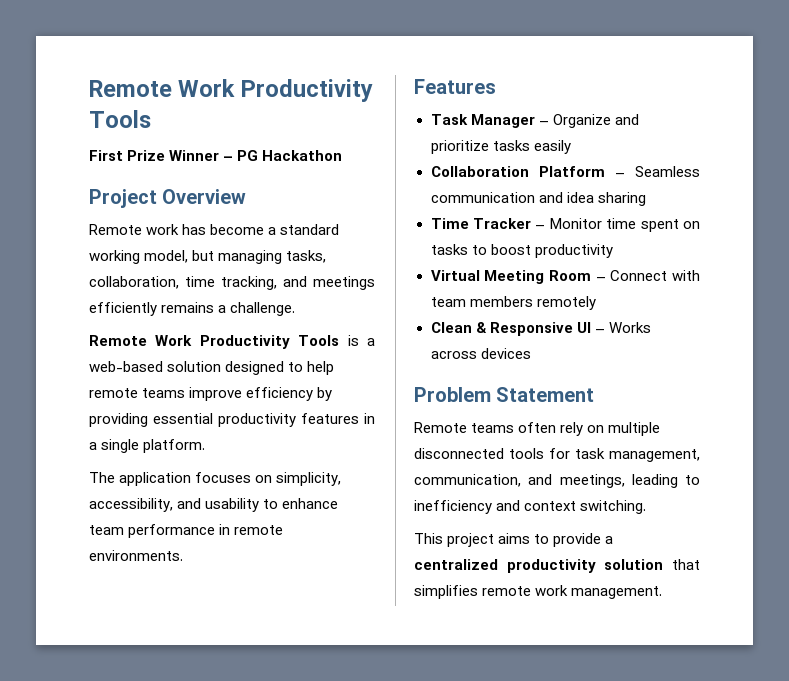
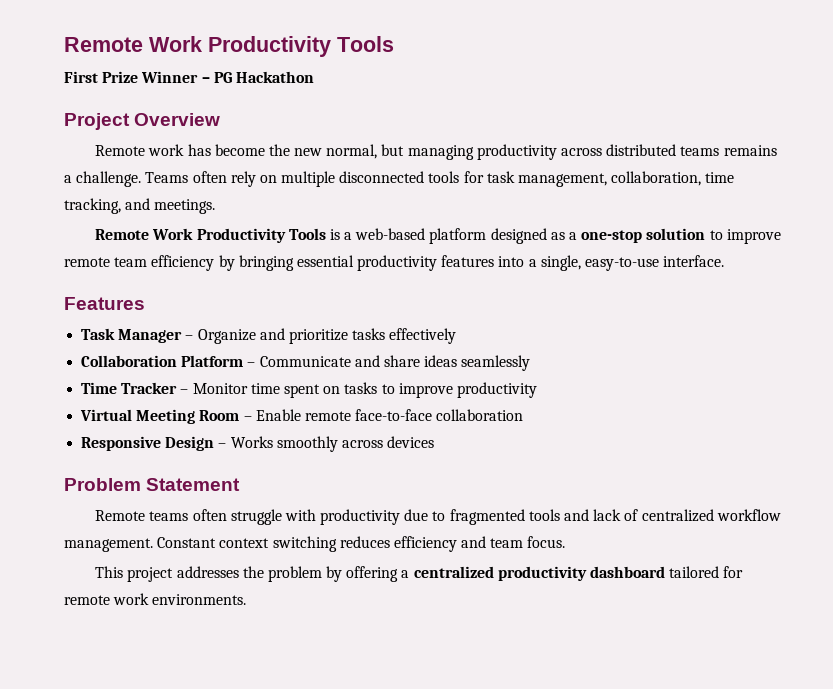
- Remote work has become a standard working model, but managing tasks, collaboration, time tracking, and meetings efficiently remains a challenge.
+ Remote work has become the new normal, but managing productivity across distributed teams remains a challenge. Teams often rely on multiple disconnected tools for task management, collaboration, time tracking, and meetings.
- Remote Work Productivity Tools is a web-based solution designed to help remote teams improve efficiency by providing essential productivity features in a single platform.
- The application focuses on simplicity, accessibility, and usability to enhance team performance in remote environments.
+ Remote Work Productivity Tools is a web-based platform designed as a one-stop solution to improve remote team efficiency by bringing essential productivity features into a single, easy-to-use interface.
- Task Manager – Organize and prioritize tasks easily
+ Task Manager – Organize and prioritize tasks effectively
- Collaboration Platform – Seamless communication and idea sharing
+ Collaboration Platform – Communicate and share ideas seamlessly
- Time Tracker – Monitor time spent on tasks to boost productivity
+ Time Tracker – Monitor time spent on tasks to improve productivity
- Virtual Meeting Room – Connect with team members remotely
- Clean & Responsive UI – Works across devices
+ Virtual Meeting Room – Enable remote face-to-face collaboration
+ Responsive Design – Works smoothly across devices
- Remote teams often rely on multiple disconnected tools for task management, communication, and meetings, leading to inefficiency and context switching.
- This project aims to provide a centralized productivity solution that simplifies remote work management.
+ Remote teams often struggle with productivity due to fragmented tools and lack of centralized workflow management. Constant context switching reduces efficiency and team focus.
+ This project addresses the problem by offering a centralized productivity dashboard tailored for remote work environments.

